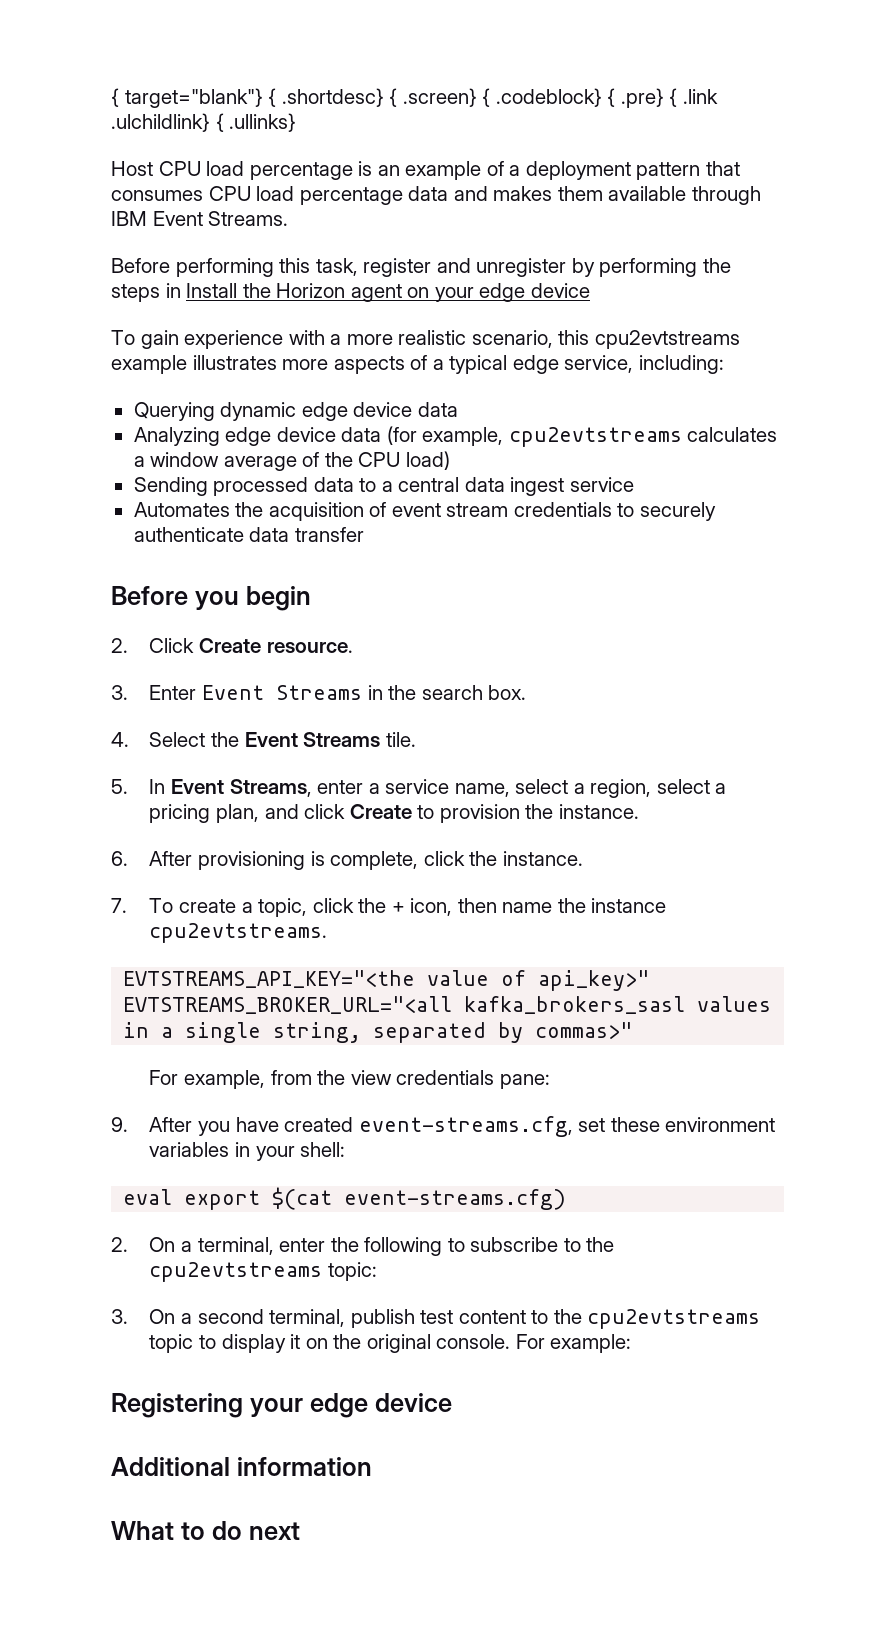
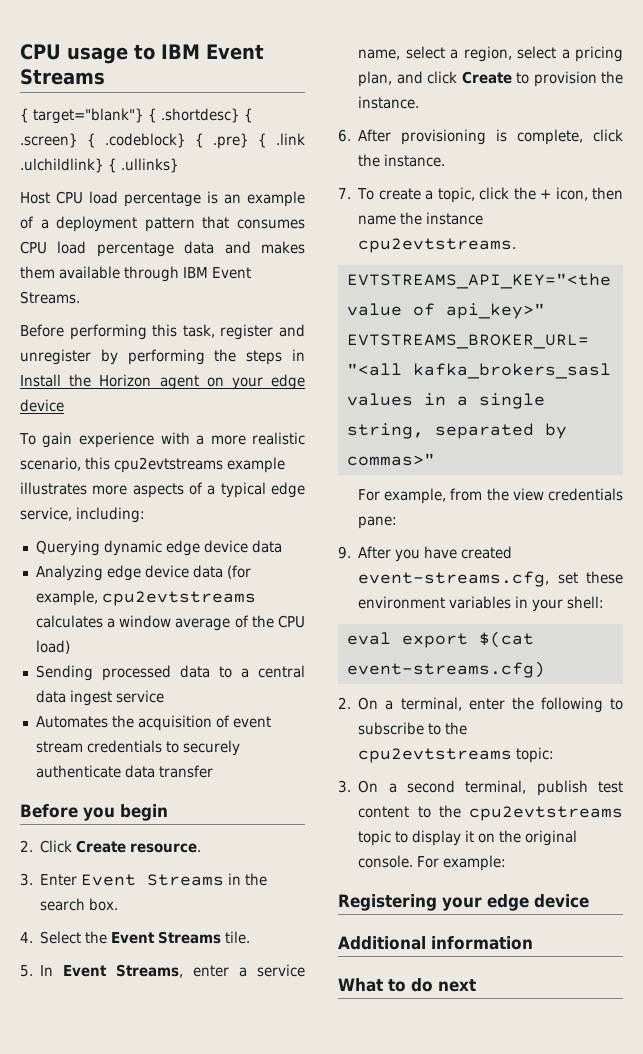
+ CPU usage to IBM Event Streams

